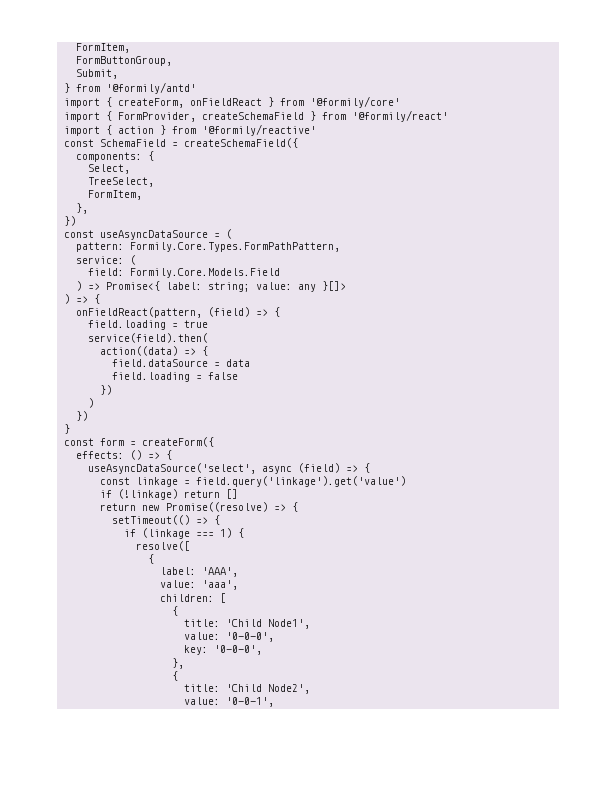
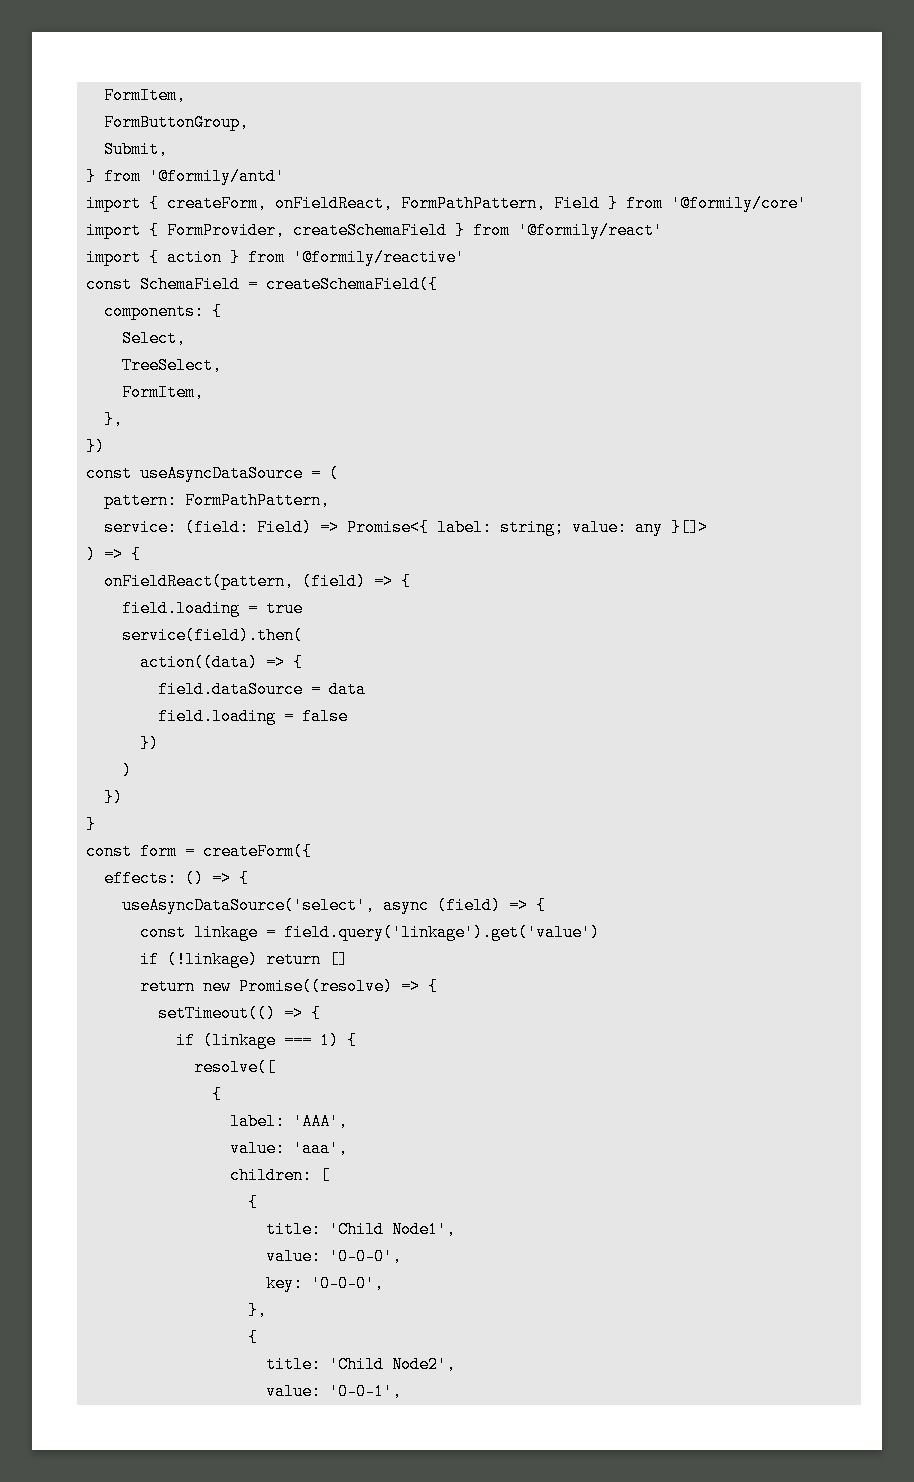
- import { createForm, onFieldReact } from '@formily/core'
+ import { createForm, onFieldReact, FormPathPattern, Field } from '@formily/core'
- pattern: Formily.Core.Types.FormPathPattern,
+ pattern: FormPathPattern,
- service: (
- field: Formily.Core.Models.Field
- ) => Promise<{ label: string; value: any }[]>
+ service: (field: Field) => Promise<{ label: string; value: any }[]>

